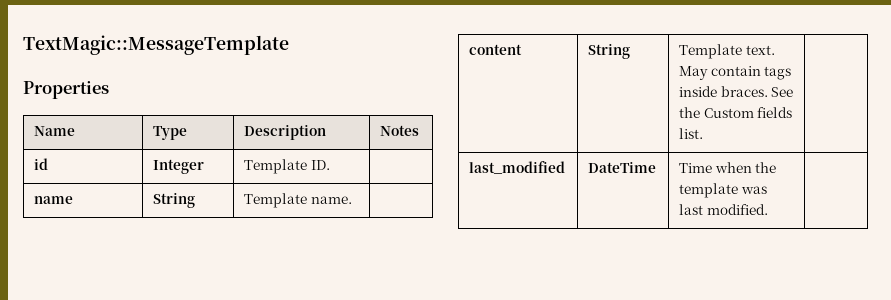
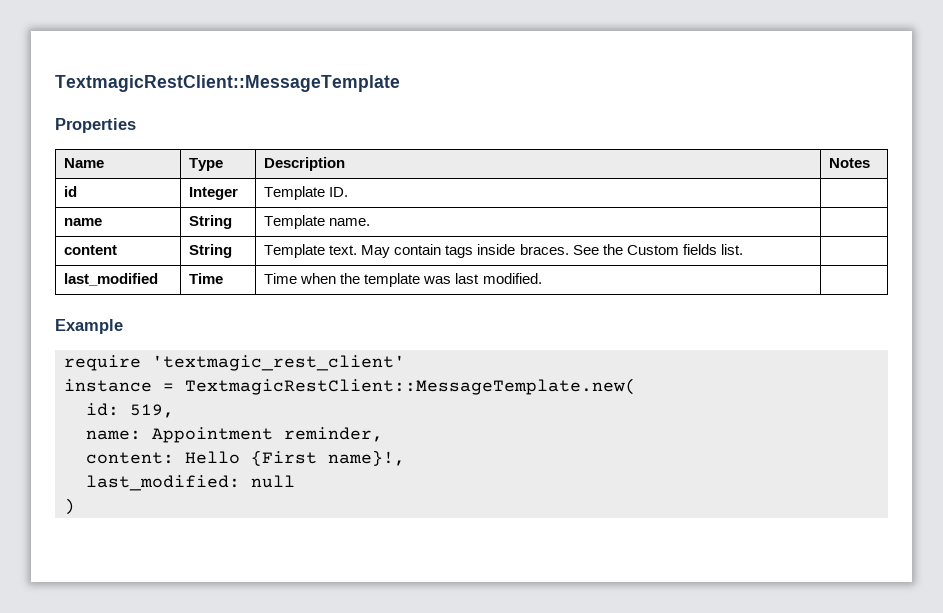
- TextMagic::MessageTemplate
+ TextmagicRestClient::MessageTemplate
- last_modified | DateTime | Time when the template was last modified. |
+ last_modified | Time | Time when the template was last modified. |
+ Example
+ require 'textmagic_rest_client'
+ instance = TextmagicRestClient::MessageTemplate.new(
+ id: 519,
+ name: Appointment reminder,
+ content: Hello {First name}!,
+ last_modified: null
+ )

